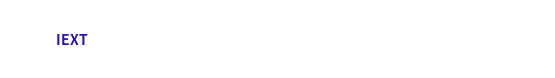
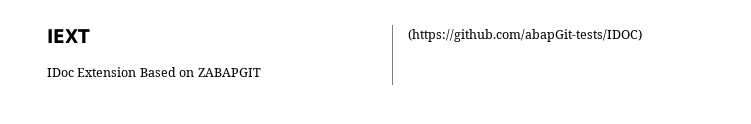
+ IDoc Extension Based on ZABAPGIT (https://github.com/abapGit-tests/IDOC)

